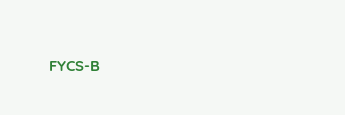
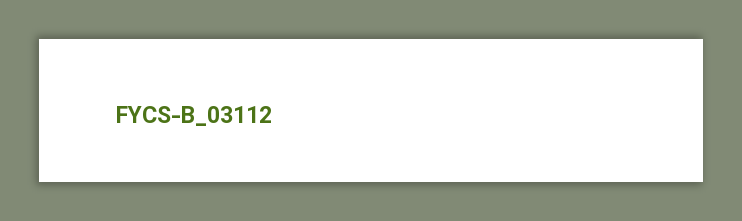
- FYCS-B
+ FYCS-B_03112

